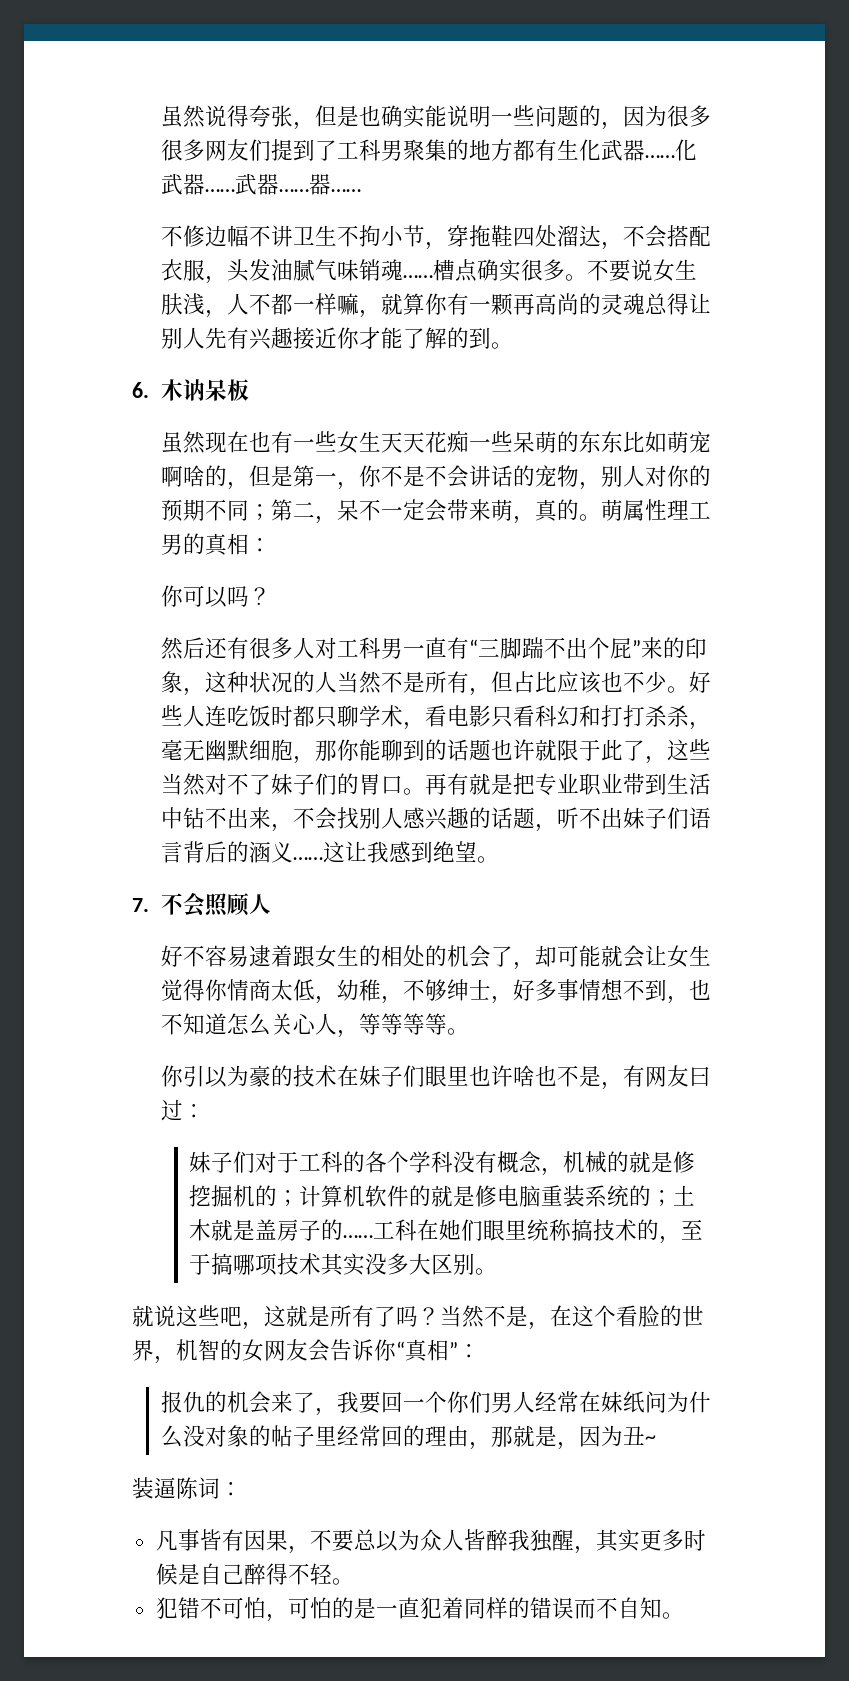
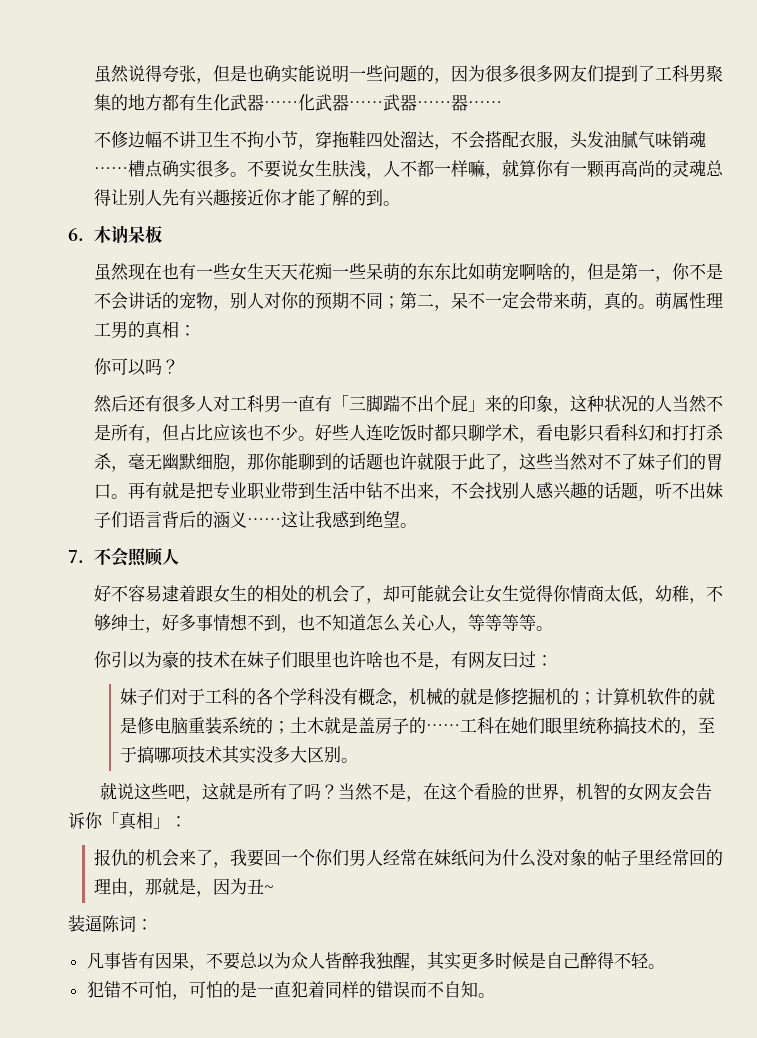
- 然后还有很多人对工科男一直有“三脚踹不出个屁”来的印象，这种状况的人当然不是所有，但占比应该也不少。
+ 然后还有很多人对工科男一直有「三脚踹不出个屁」来的印象，这种状况的人当然不是所有，但占比应该也不少。
- 当然不是，在这个看脸的世界，机智的女网友会告诉你“真相”：
+ 当然不是，在这个看脸的世界，机智的女网友会告诉你「真相」：

